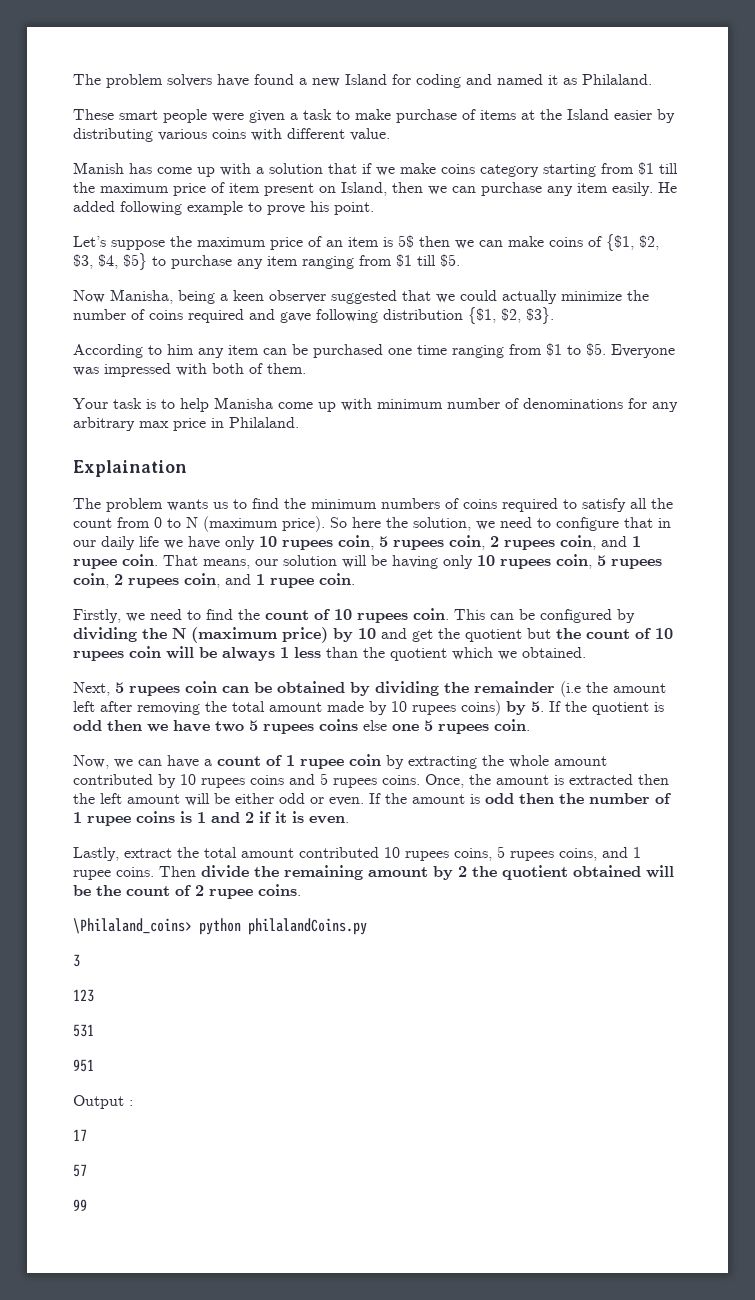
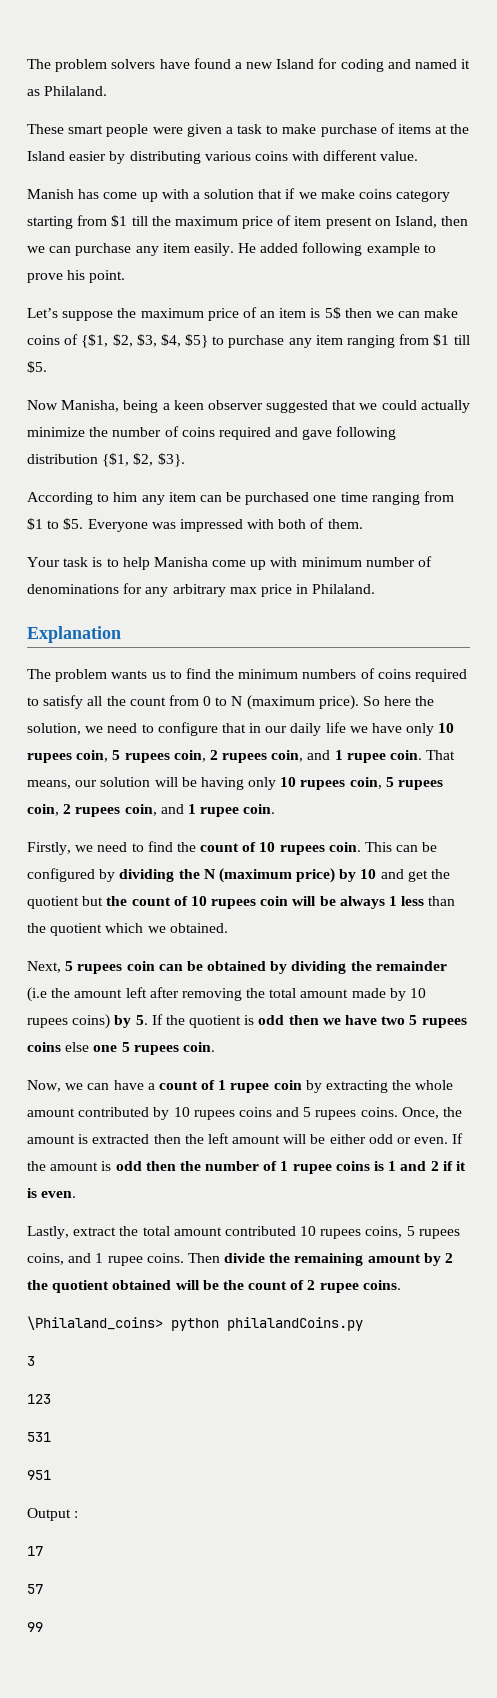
- Explaination
+ Explanation

